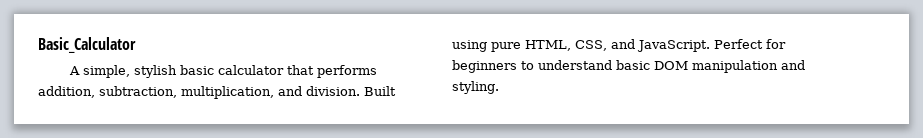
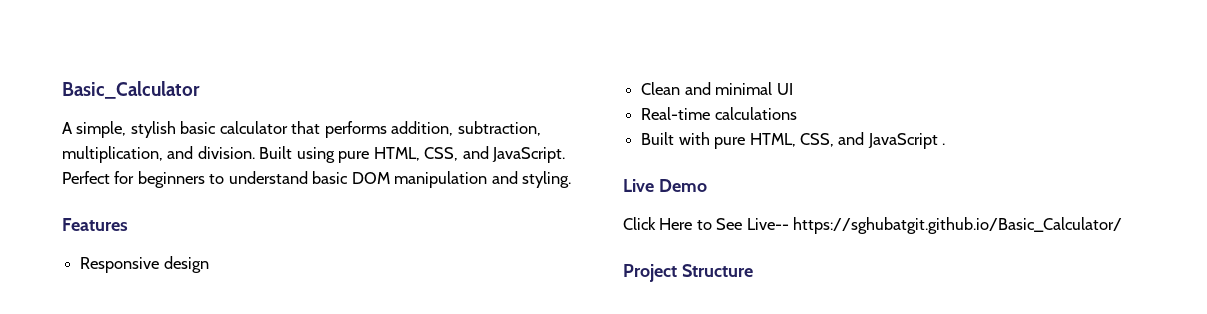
+ Features
+ Responsive design
+ Clean and minimal UI
+ Real-time calculations
+ Built with pure HTML, CSS, and JavaScript .
+ Live Demo
+ Click Here to See Live-- https://sghubatgit.github.io/Basic_Calculator/
+ Project Structure

